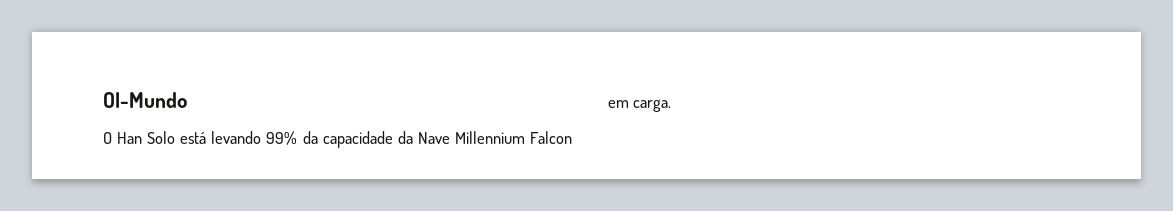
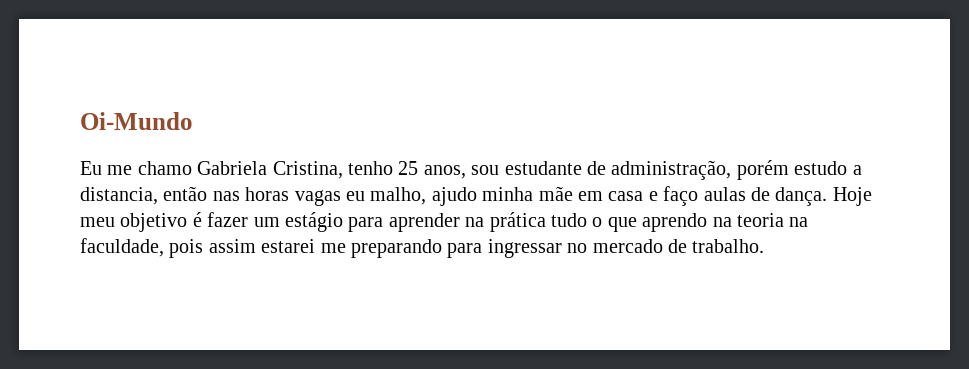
- Ol-Mundo
- O Han Solo está levando 99% da capacidade da Nave Millennium Falcon em carga.
+ Oi-Mundo
+ Eu me chamo Gabriela Cristina, tenho 25 anos, sou estudante de administração, porém estudo a distancia, então nas horas vagas eu malho, ajudo minha mãe em casa e faço aulas de dança. Hoje meu objetivo é fazer um estágio para aprender na prática tudo o que aprendo na teoria na faculdade, pois assim estarei me preparando para ingressar no mercado de trabalho.

